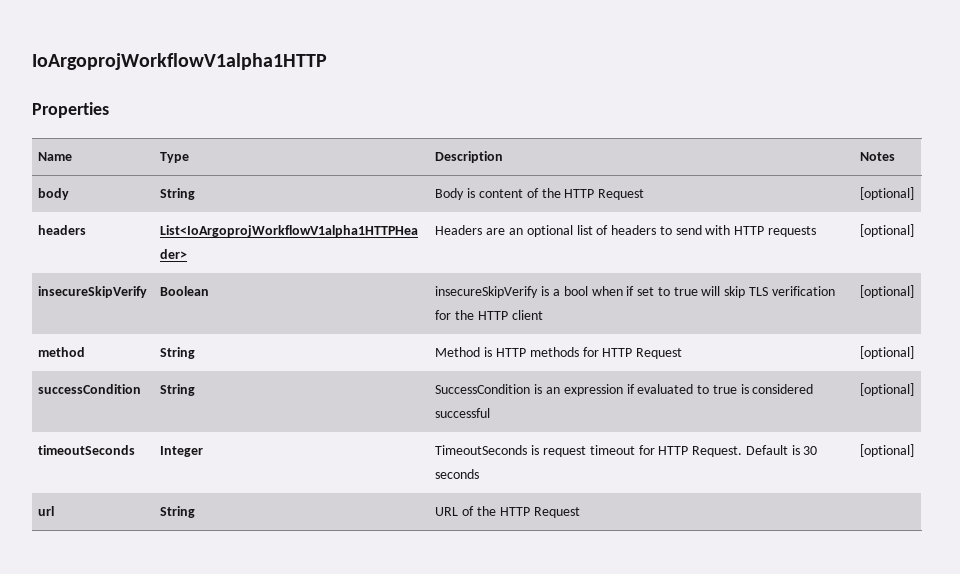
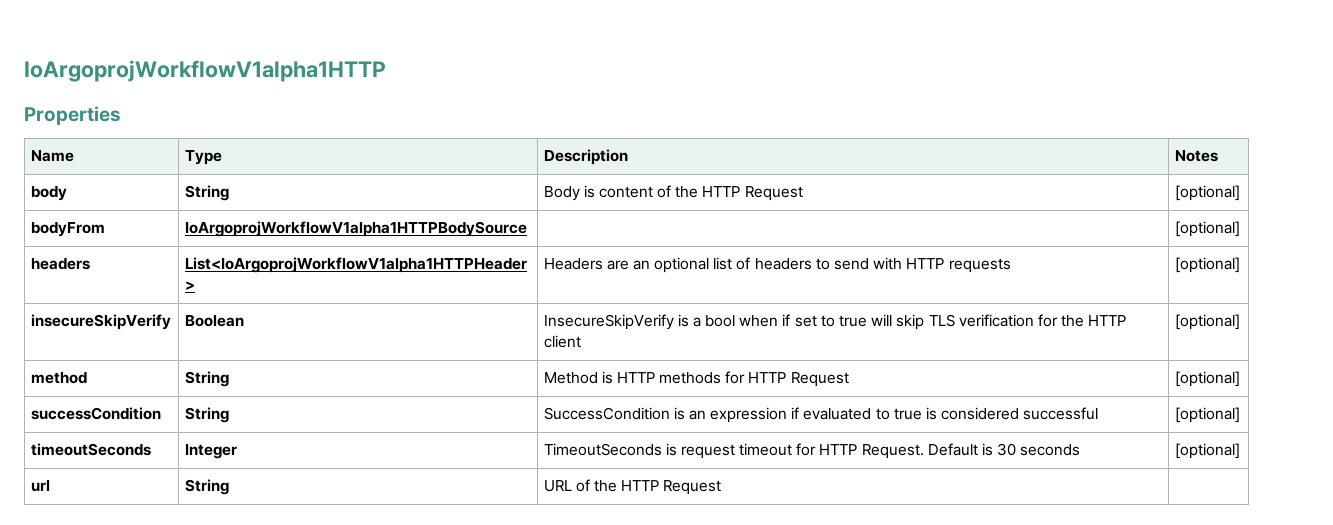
+ bodyFrom | IoArgoprojWorkflowV1alpha1HTTPBodySource | | [optional]
- insecureSkipVerify | Boolean | insecureSkipVerify is a bool when if set to true will skip TLS verification for the HTTP client | [optional]
+ insecureSkipVerify | Boolean | InsecureSkipVerify is a bool when if set to true will skip TLS verification for the HTTP client | [optional]

